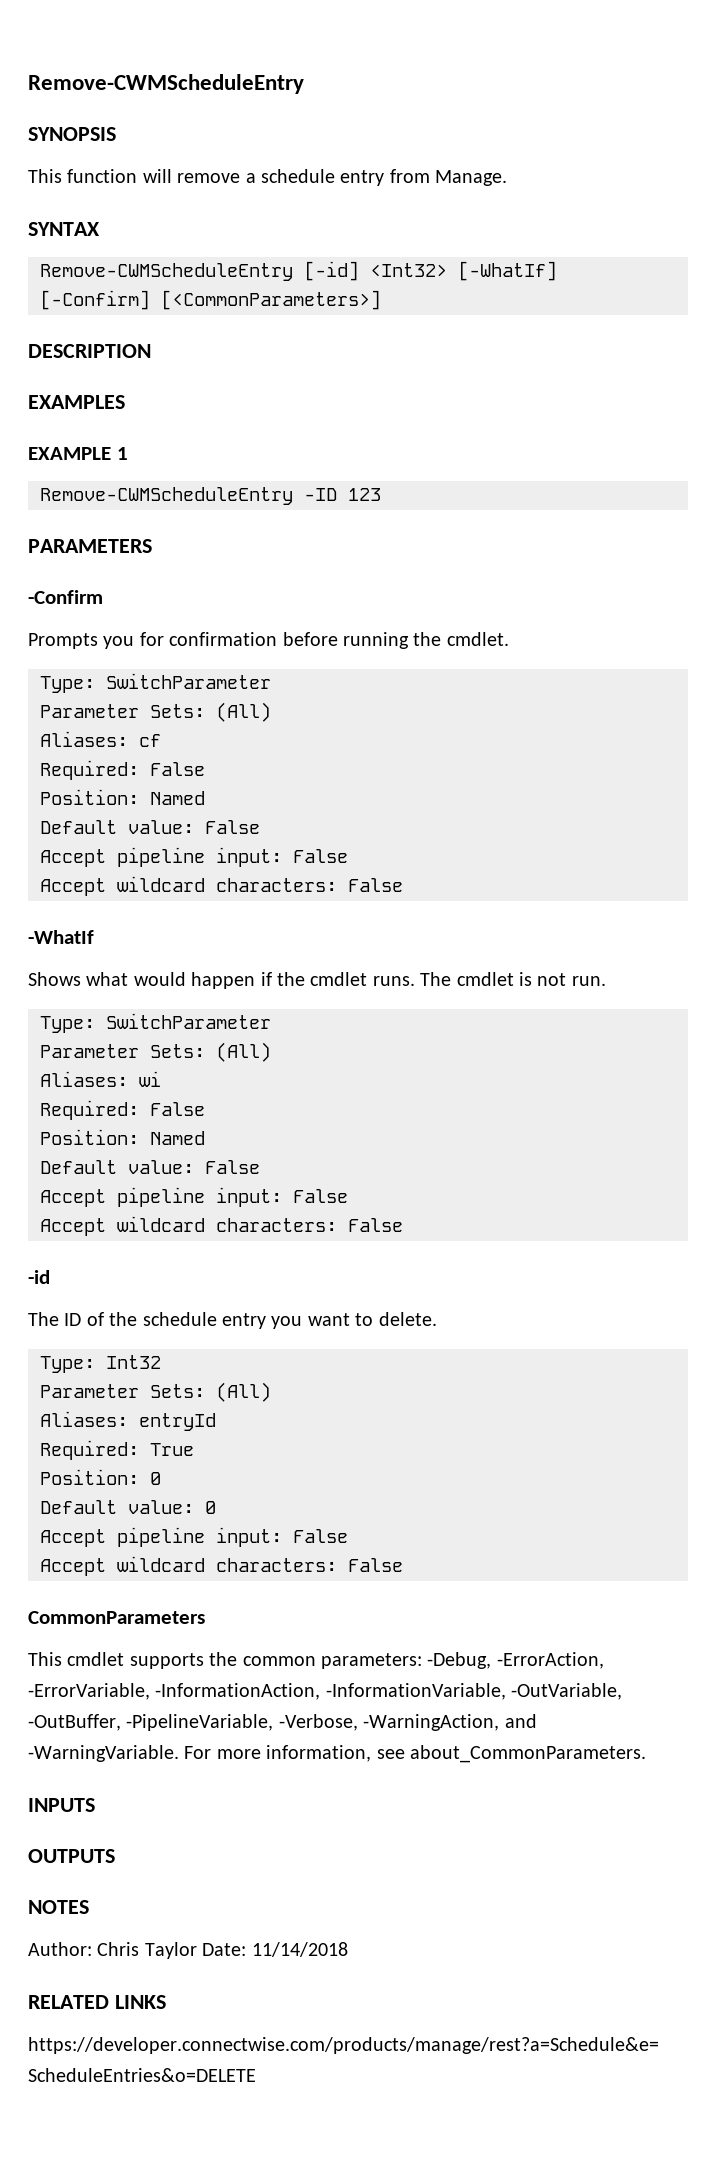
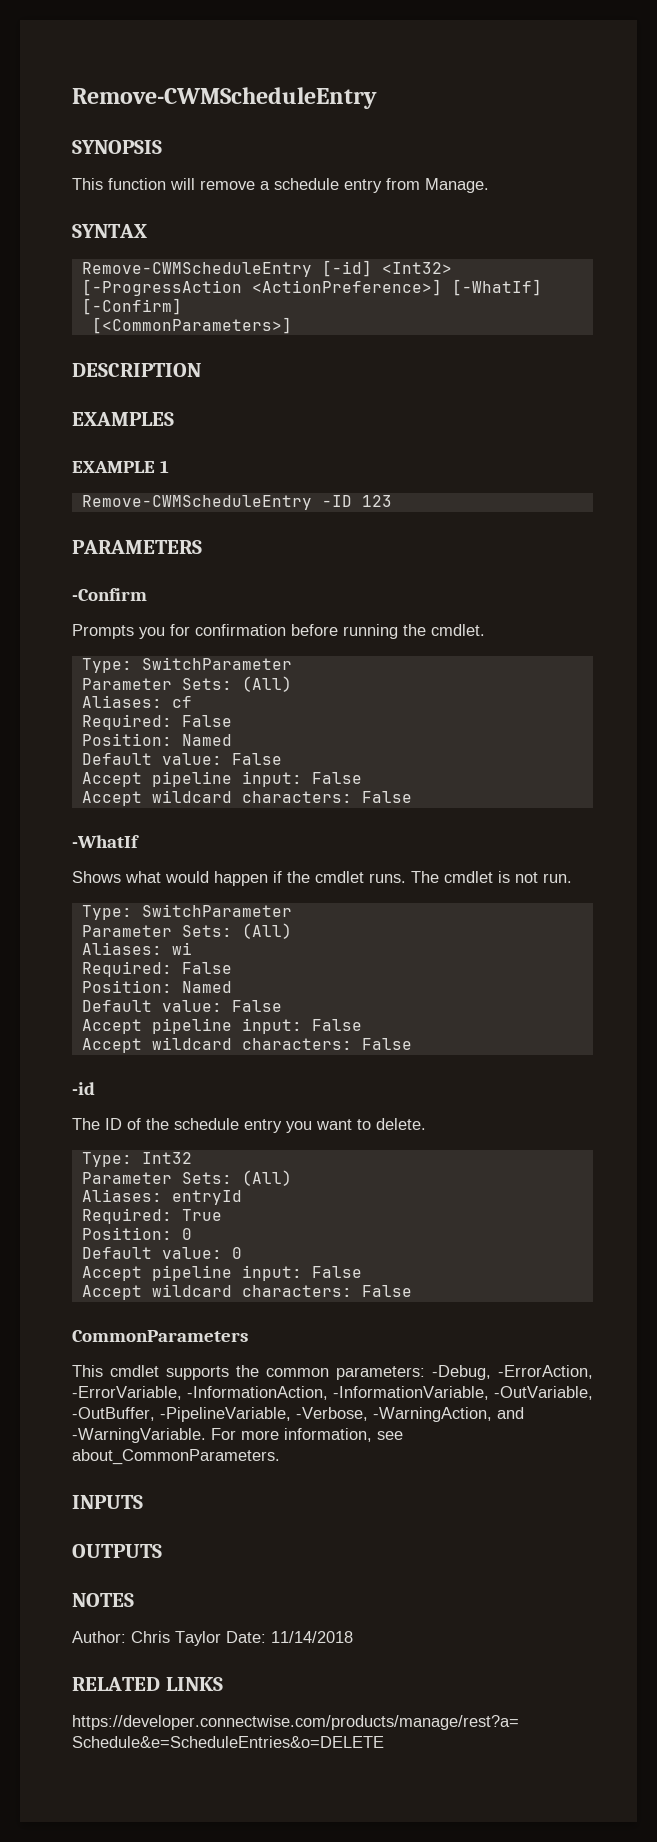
- Remove-CWMScheduleEntry [-id] <Int32> [-WhatIf] [-Confirm] [<CommonParameters>]
+ Remove-CWMScheduleEntry [-id] <Int32> [-ProgressAction <ActionPreference>] [-WhatIf] [-Confirm]
+ [<CommonParameters>]

